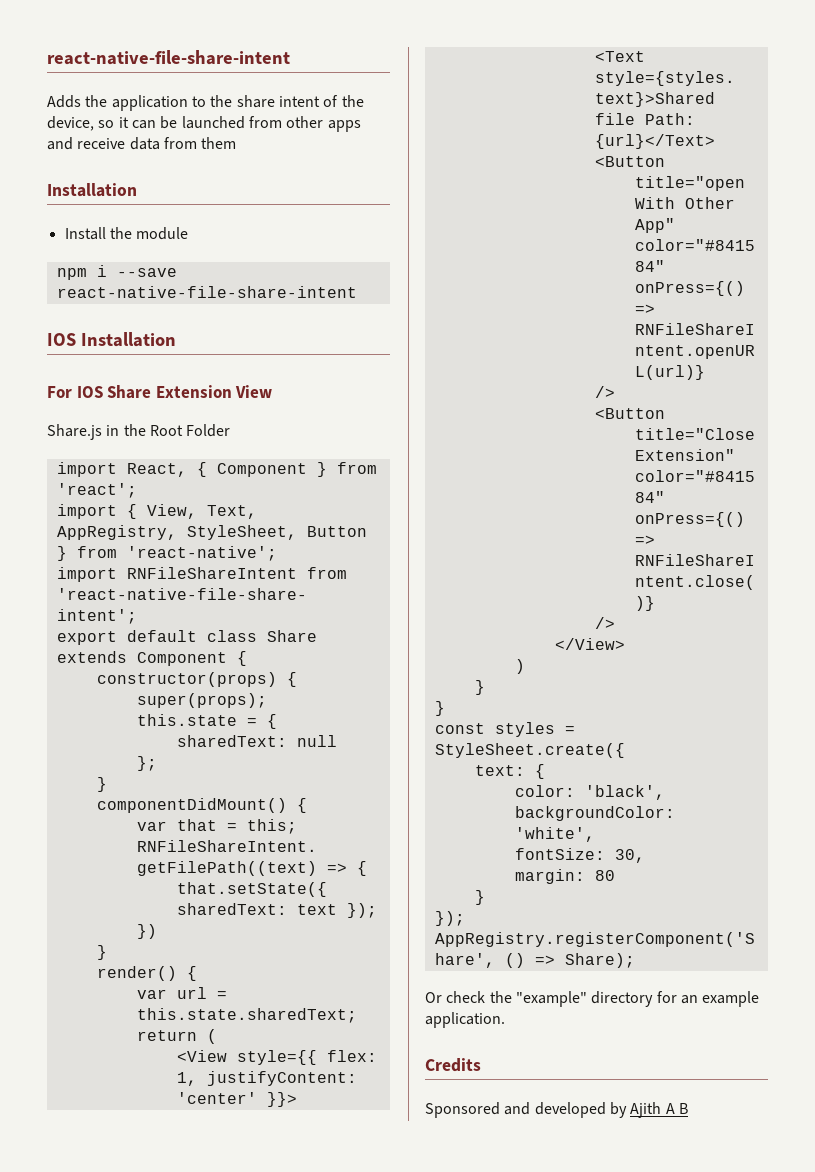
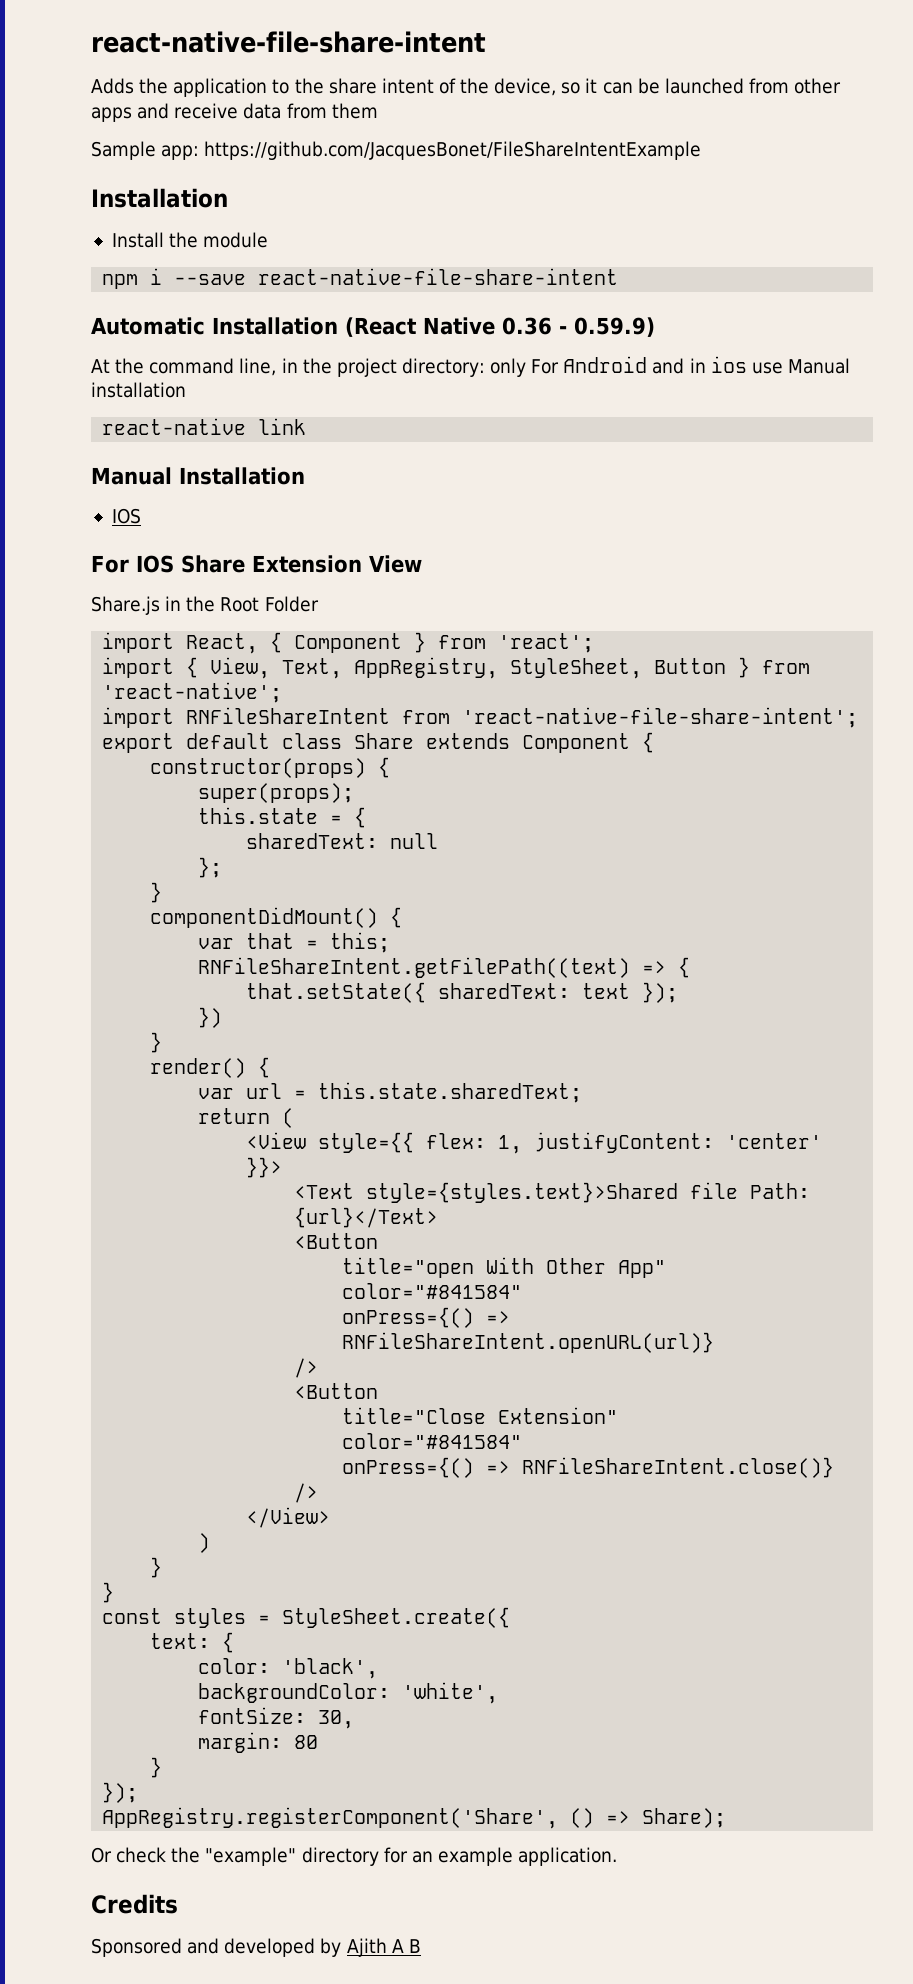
+ Sample app: https://github.com/JacquesBonet/FileShareIntentExample
- IOS Installation
+ Automatic Installation (React Native 0.36 - 0.59.9)
+ At the command line, in the project directory: only For Android and in ios use Manual installation
+ react-native link
+ Manual Installation
+ IOS

